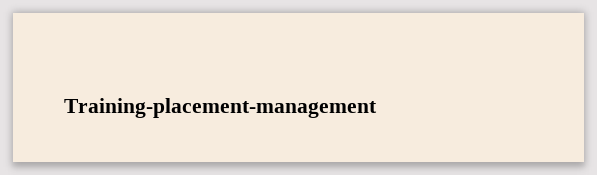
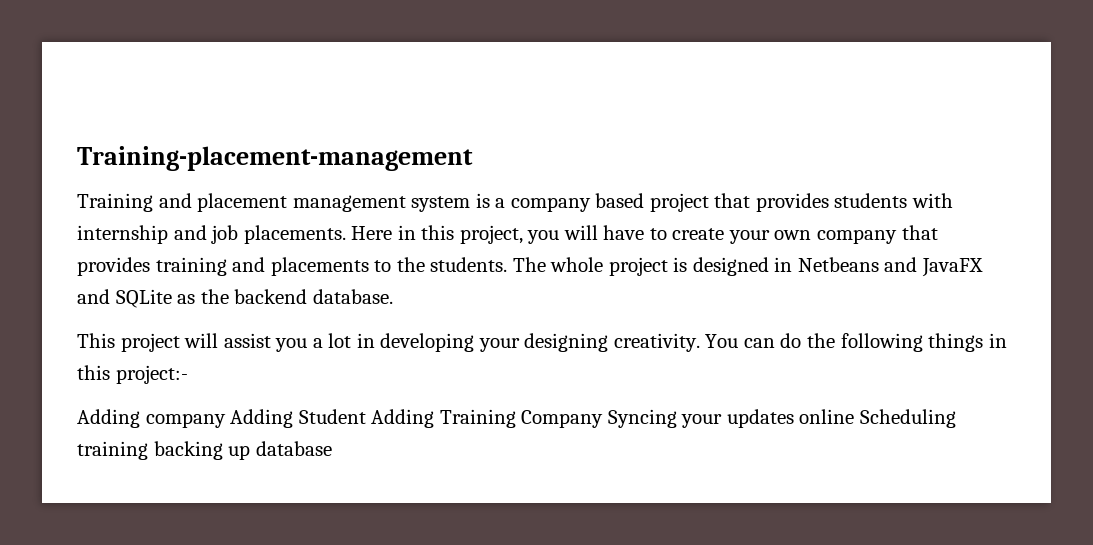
+ Training and placement management system is a company based project that provides students with internship and job placements. Here in this project, you will have to create your own company that provides training and placements to the students. The whole project is designed in Netbeans and JavaFX and SQLite as the backend database.
+ This project will assist you a lot in developing your designing creativity. You can do the following things in this project:-
+ Adding company Adding Student Adding Training Company Syncing your updates online Scheduling training backing up database

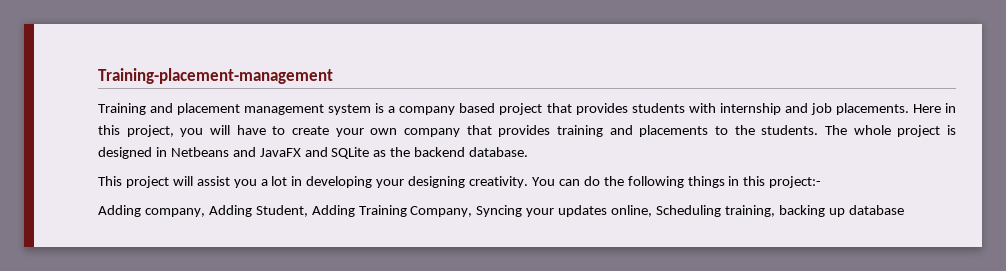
- Adding company Adding Student Adding Training Company Syncing your updates online Scheduling training backing up database
+ Adding company, Adding Student, Adding Training Company, Syncing your updates online, Scheduling training, backing up database

